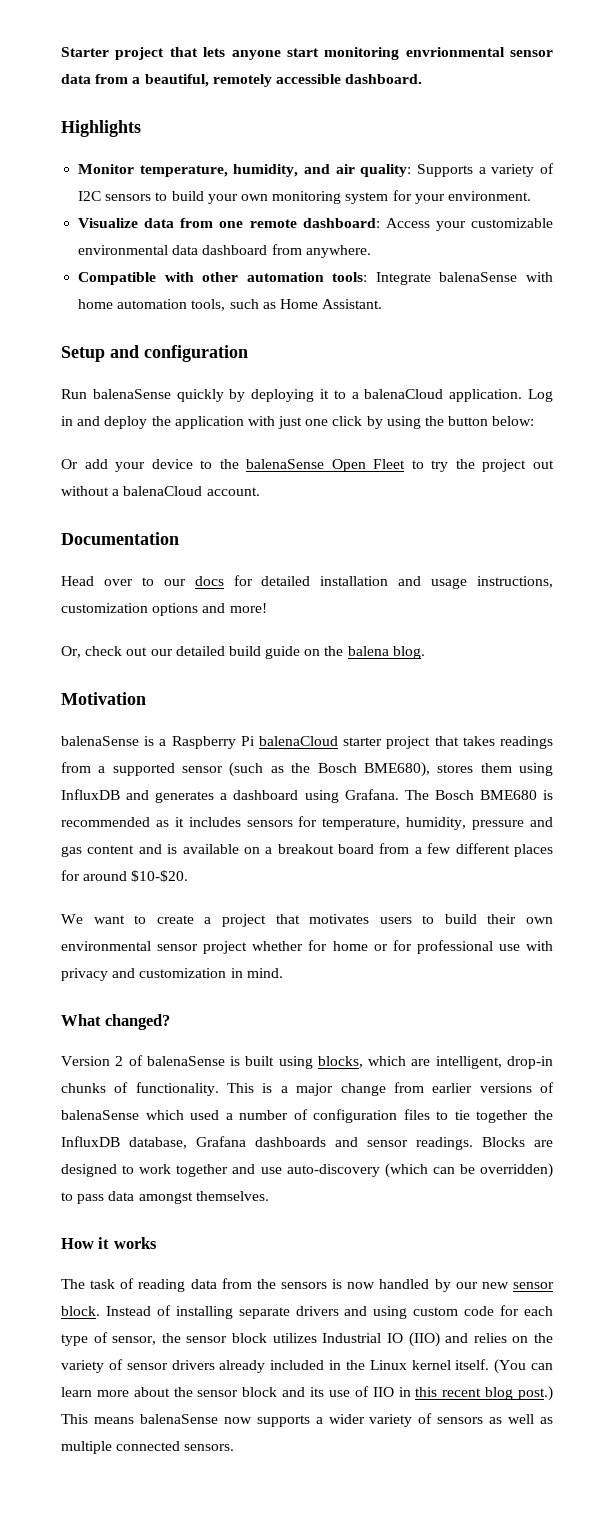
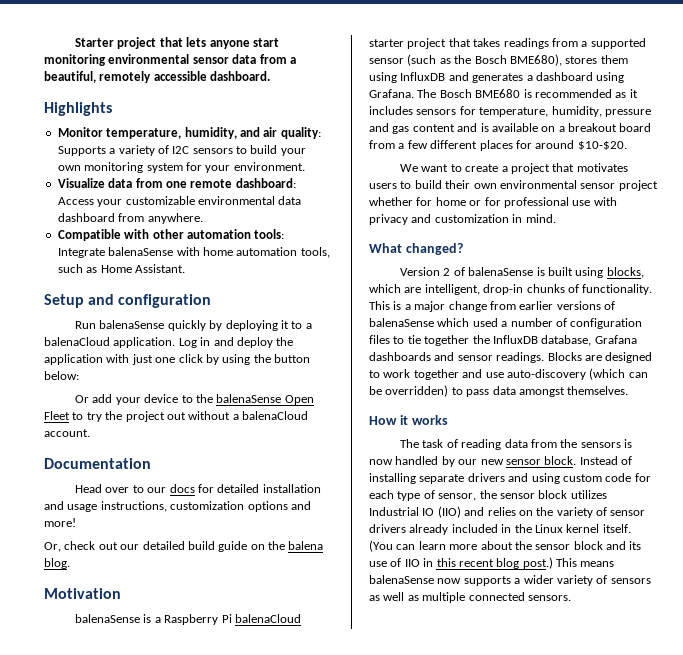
- Starter project that lets anyone start monitoring envrionmental sensor data from a beautiful, remotely accessible dashboard.
+ Starter project that lets anyone start monitoring environmental sensor data from a beautiful, remotely accessible dashboard.

